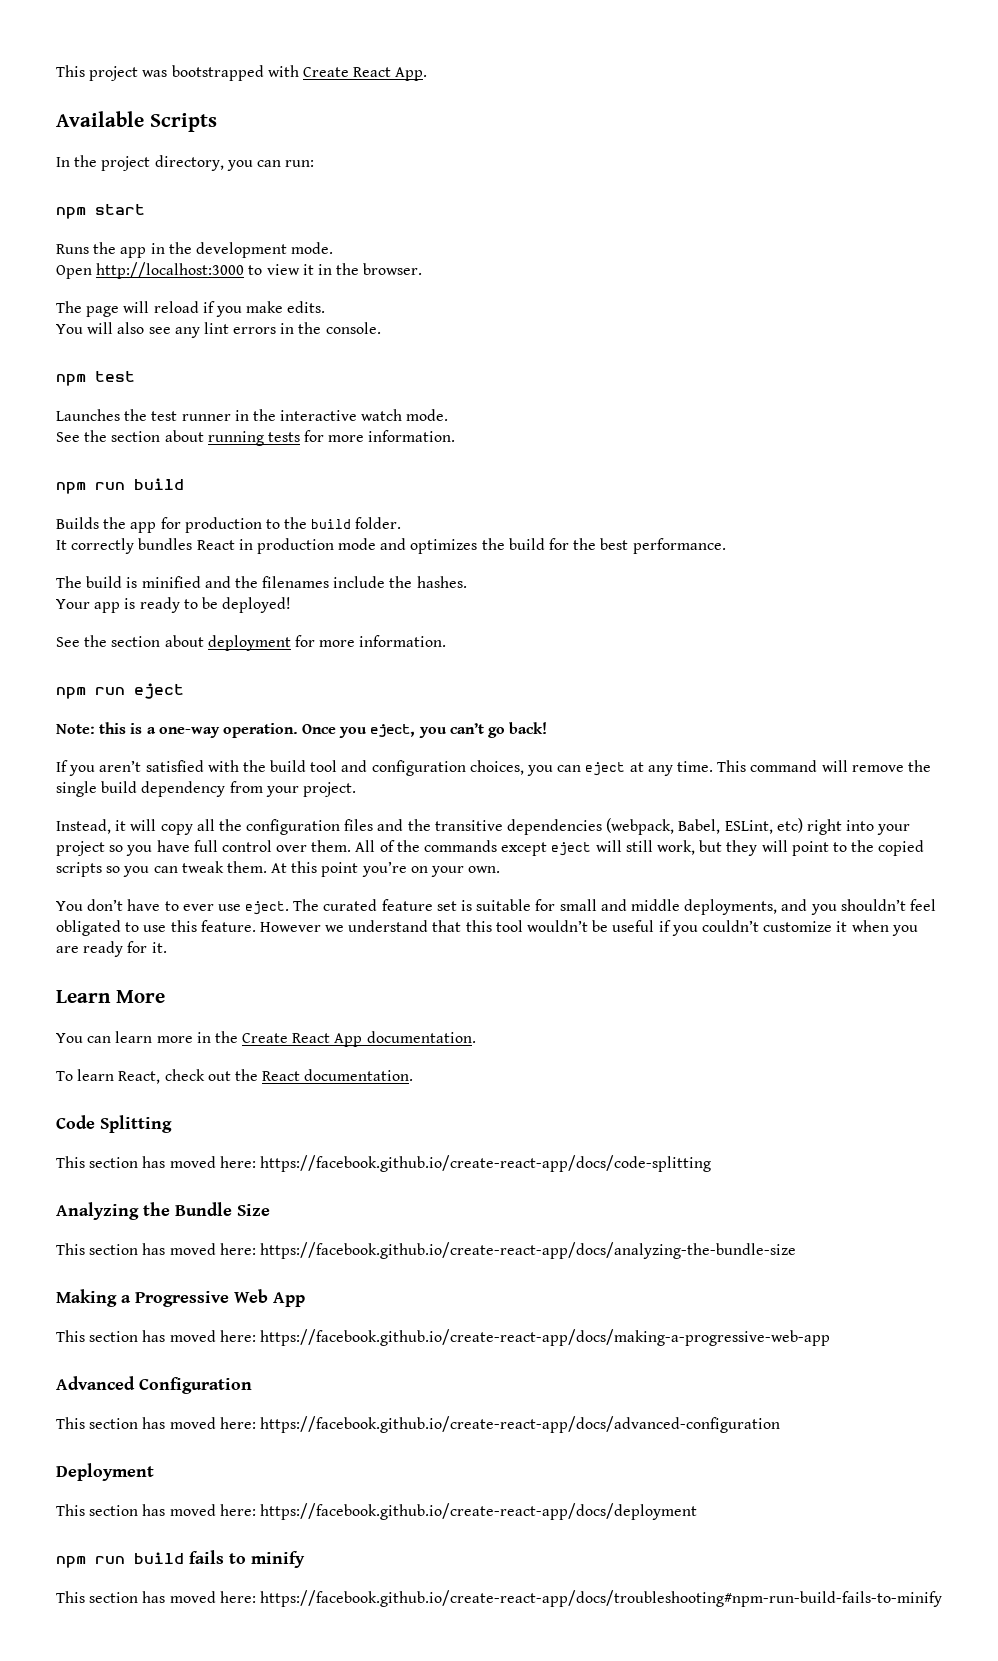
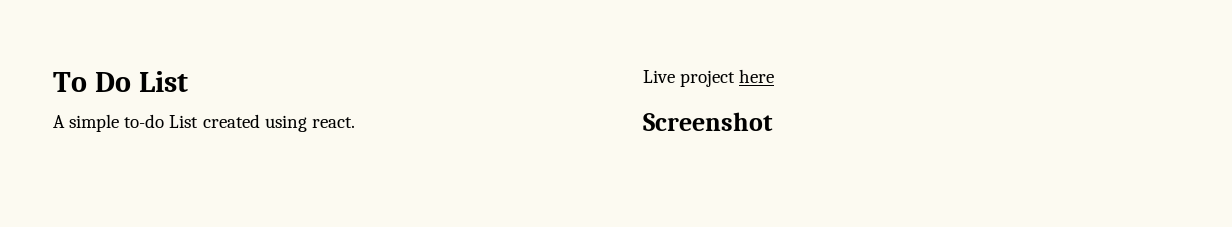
- This project was bootstrapped with Create React App.
- Available Scripts
- In the project directory, you can run:
- npm start
- Runs the app in the development mode.
- Open http://localhost:3000 to view it in the browser.
- The page will reload if you make edits.
- You will also see any lint errors in the console.
- npm test
- Launches the test runner in the interactive watch mode.
- See the section about running tests for more information.
- npm run build
- Builds the app for production to the build folder.
- It correctly bundles React in production mode and optimizes the build for the best performance.
- The build is minified and the filenames include the hashes.
- Your app is ready to be deployed!
- See the section about deployment for more information.
- npm run eject
- Note: this is a one-way operation. Once you eject, you can’t go back!
- If you aren’t satisfied with the build tool and configuration choices, you can eject at any time. This command will remove the single build dependency from your project.
- Instead, it will copy all the configuration files and the transitive dependencies (webpack, Babel, ESLint, etc) right into your project so you have full control over them. All of the commands except eject will still work, but they will point to the copied scripts so you can tweak them. At this point you’re on your own.
- You don’t have to ever use eject. The curated feature set is suitable for small and middle deployments, and you shouldn’t feel obligated to use this feature. However we understand that this tool wouldn’t be useful if you couldn’t customize it when you are ready for it.
- Learn More
- You can learn more in the Create React App documentation.
- To learn React, check out the React documentation.
- Code Splitting
- This section has moved here: https://facebook.github.io/create-react-app/docs/code-splitting
- Analyzing the Bundle Size
- This section has moved here: https://facebook.github.io/create-react-app/docs/analyzing-the-bundle-size
- Making a Progressive Web App
- This section has moved here: https://facebook.github.io/create-react-app/docs/making-a-progressive-web-app
- Advanced Configuration
- This section has moved here: https://facebook.github.io/create-react-app/docs/advanced-configuration
- Deployment
- This section has moved here: https://facebook.github.io/create-react-app/docs/deployment
- npm run build fails to minify
- This section has moved here: https://facebook.github.io/create-react-app/docs/troubleshooting#npm-run-build-fails-to-minify
+ To Do List
+ A simple to-do List created using react.
+ Live project here
+ Screenshot

